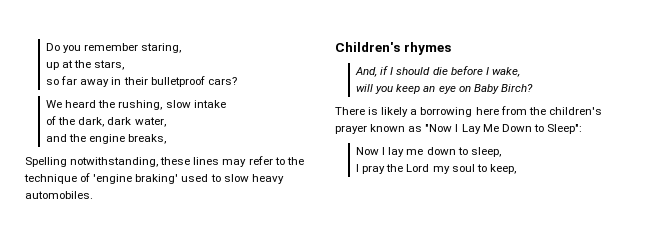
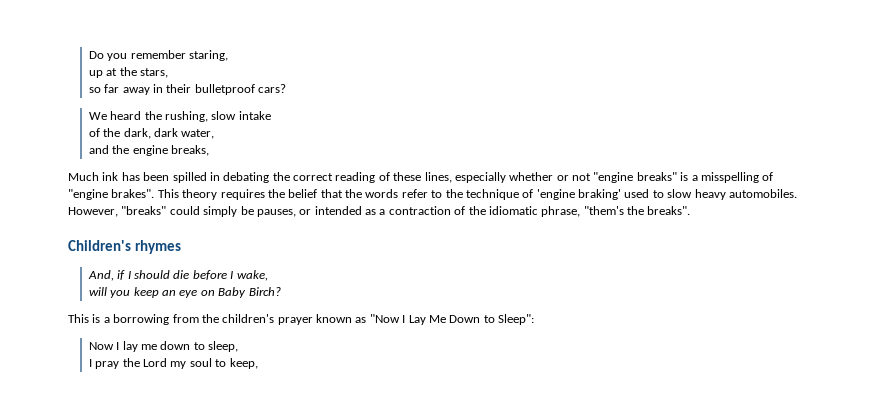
- Spelling notwithstanding, these lines may refer to the technique of 'engine braking' used to slow heavy automobiles.
+ Much ink has been spilled in debating the correct reading of these lines, especially whether or not "engine breaks" is a misspelling of "engine brakes". This theory requires the belief that the words refer to the technique of 'engine braking' used to slow heavy automobiles. However, "breaks" could simply be pauses, or intended as a contraction of the idiomatic phrase, "them's the breaks".
- There is likely a borrowing here from the children's prayer known as "Now I Lay Me Down to Sleep":
+ This is a borrowing from the children's prayer known as "Now I Lay Me Down to Sleep":

